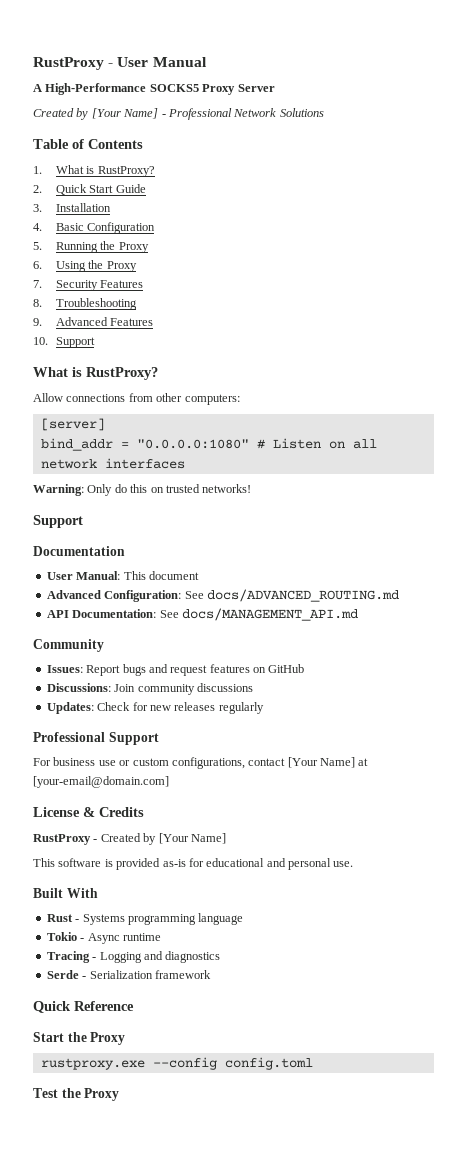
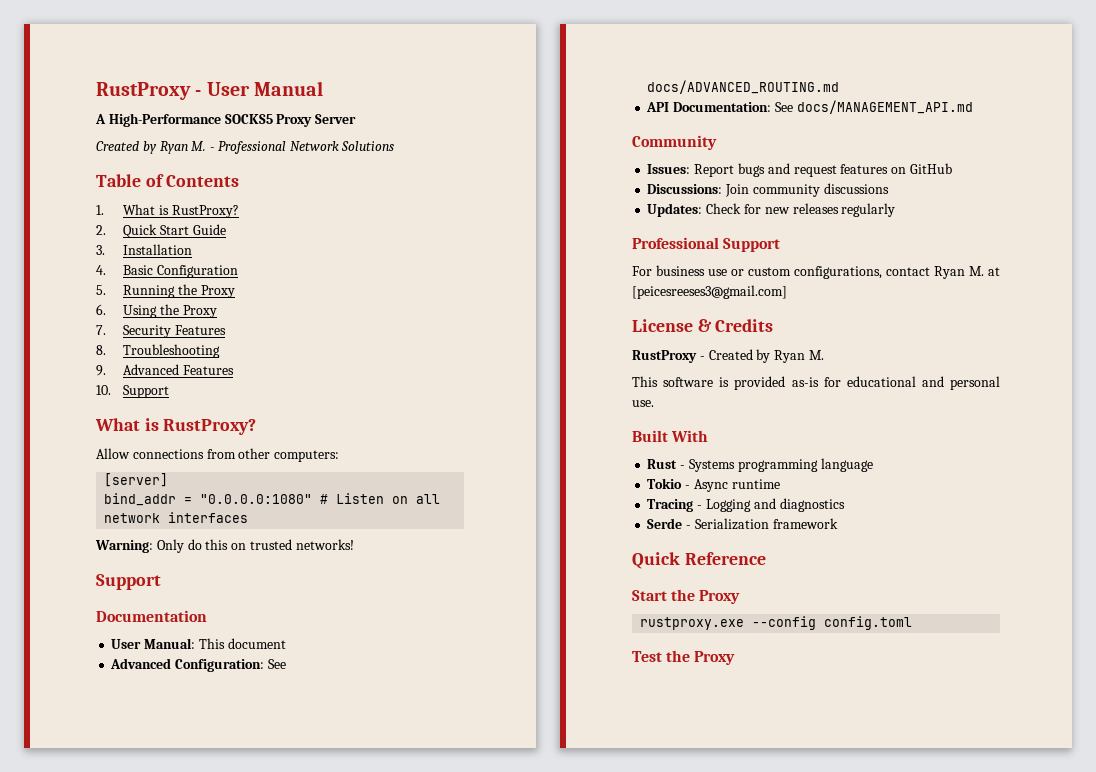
- Created by [Your Name] - Professional Network Solutions
+ Created by Ryan M. - Professional Network Solutions
- For business use or custom configurations, contact [Your Name] at [your-email@domain.com]
+ For business use or custom configurations, contact Ryan M. at [peicesreeses3@gmail.com]
- RustProxy - Created by [Your Name]
+ RustProxy - Created by Ryan M.

